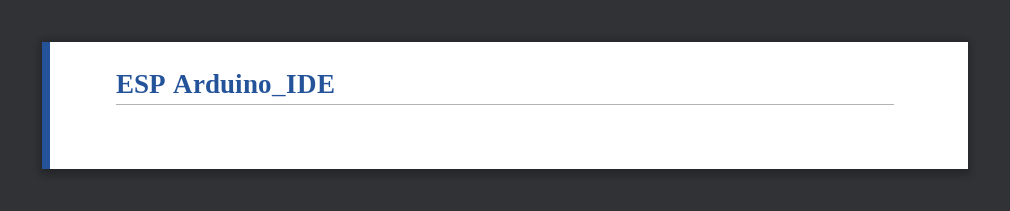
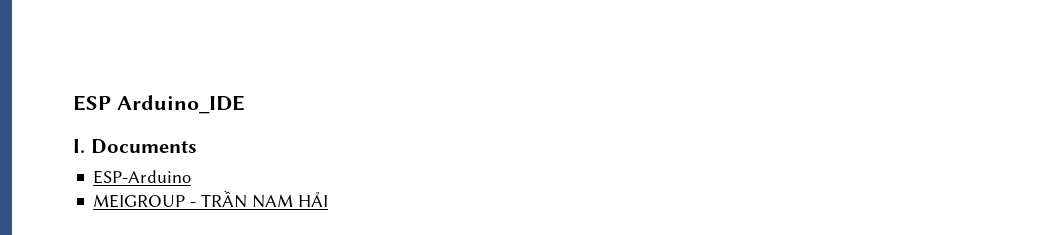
+ I. Documents
+ ESP-Arduino
+ MEIGROUP - TRẦN NAM HẢI

